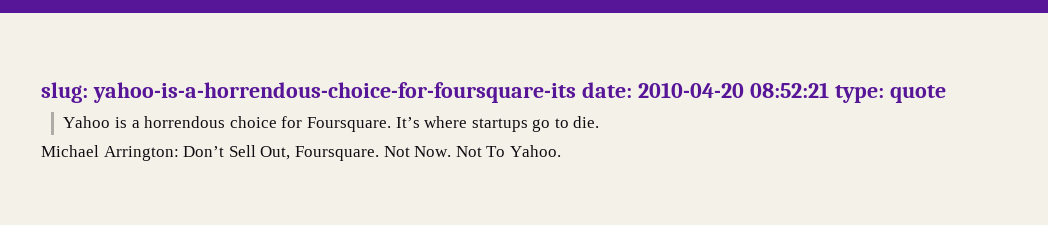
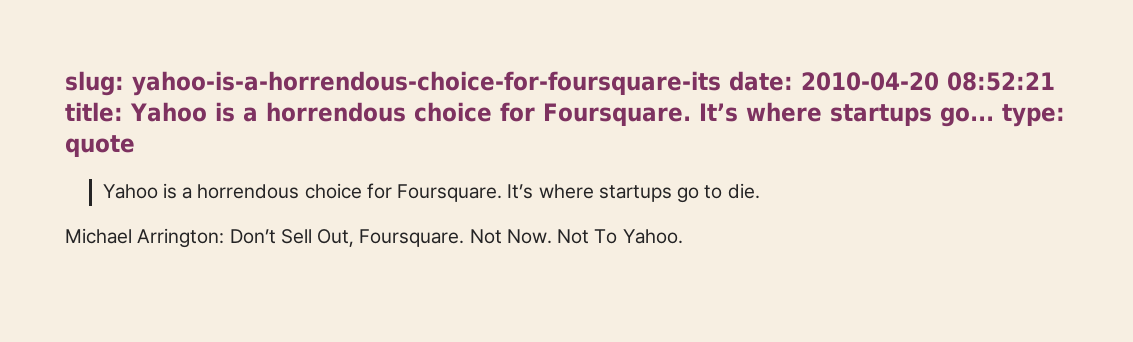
- slug: yahoo-is-a-horrendous-choice-for-foursquare-its date: 2010-04-20 08:52:21 type: quote
+ slug: yahoo-is-a-horrendous-choice-for-foursquare-its date: 2010-04-20 08:52:21 title: Yahoo is a horrendous choice for Foursquare. It’s where startups go... type: quote

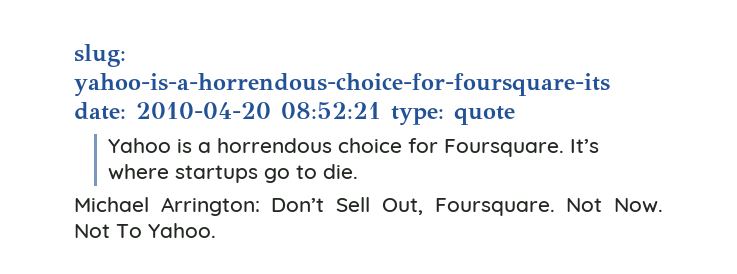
- slug: yahoo-is-a-horrendous-choice-for-foursquare-its date: 2010-04-20 08:52:21 title: Yahoo is a horrendous choice for Foursquare. It’s where startups go... type: quote
+ slug: yahoo-is-a-horrendous-choice-for-foursquare-its date: 2010-04-20 08:52:21 type: quote

